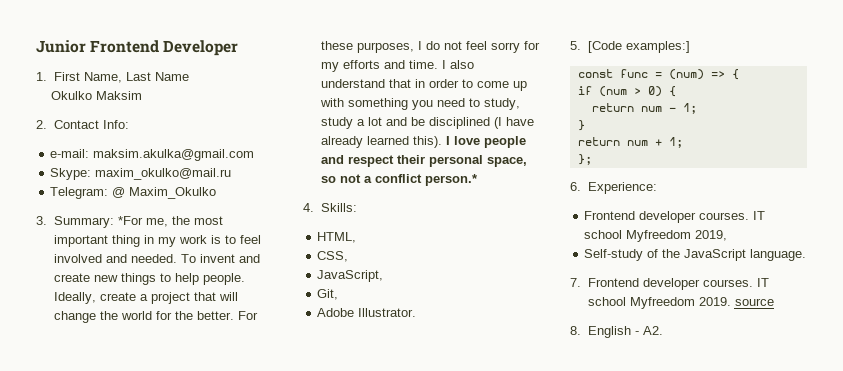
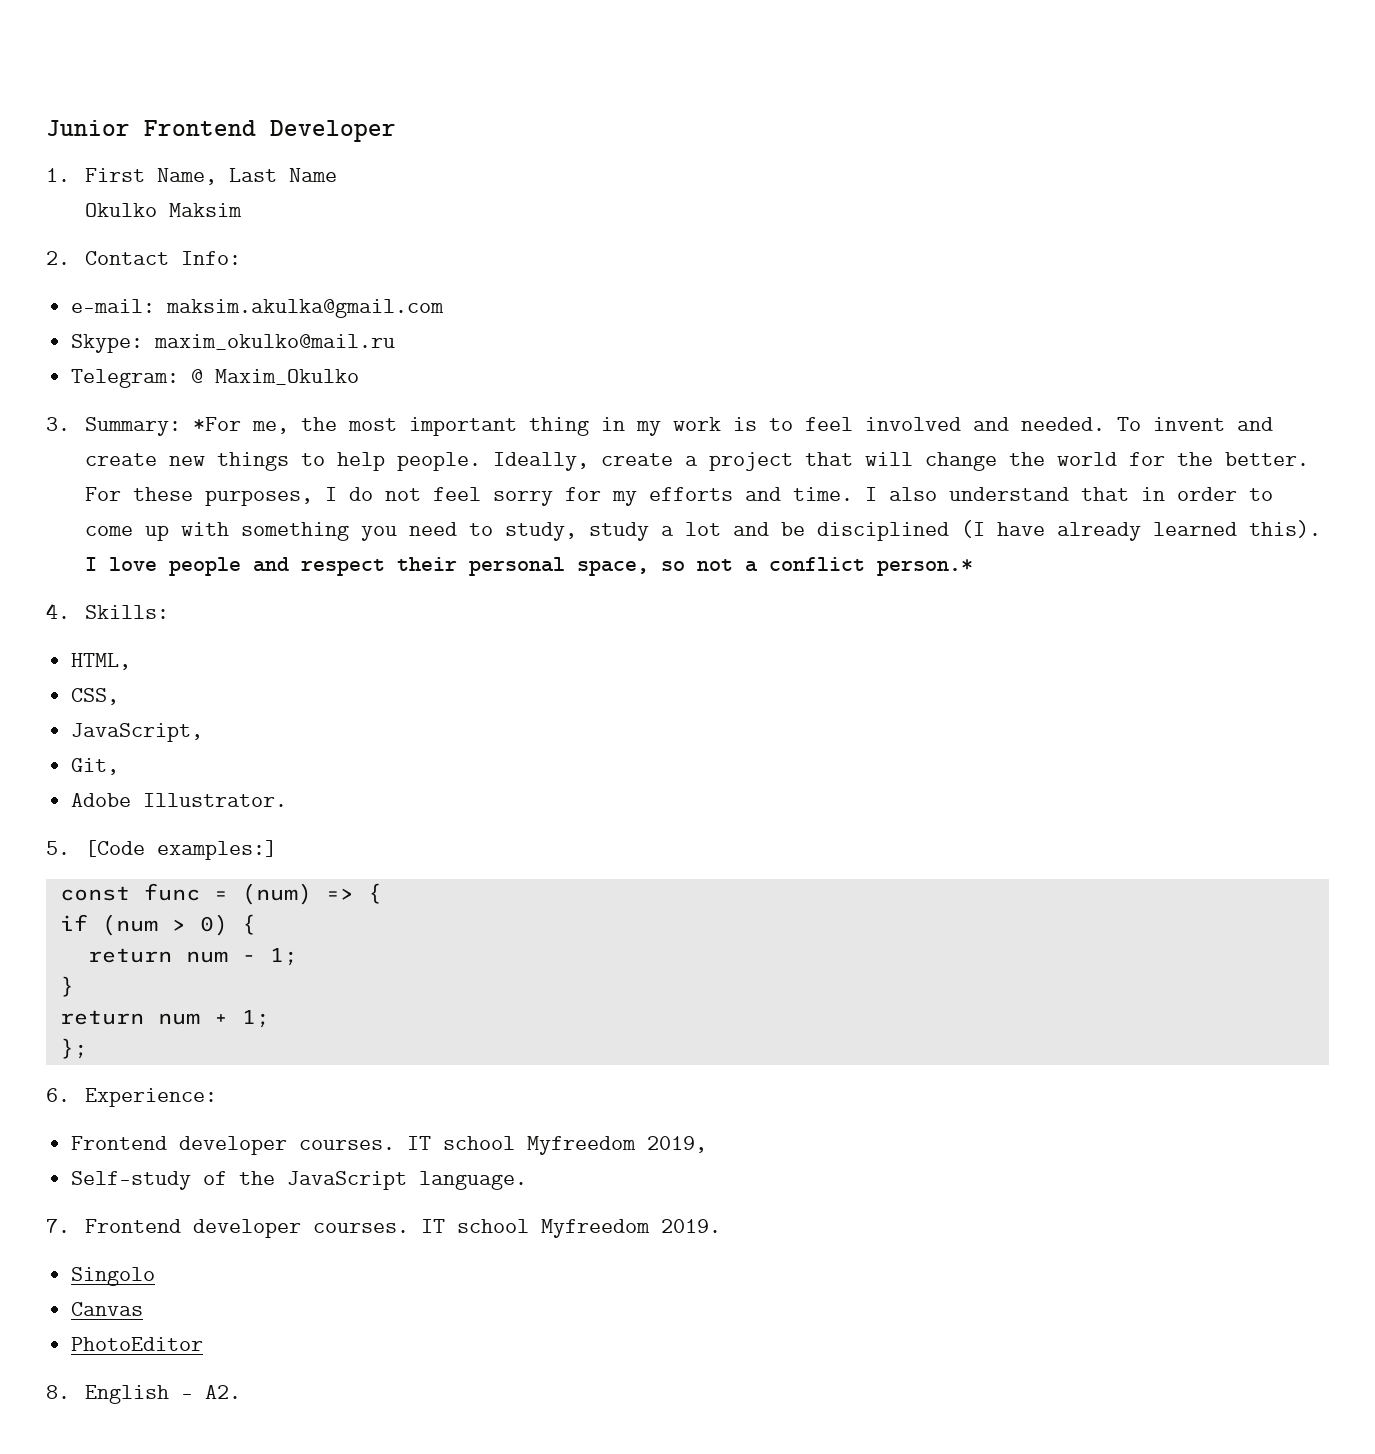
- IT school Myfreedom 2019. source
+ IT school Myfreedom 2019.
+ Singolo
+ Canvas
+ PhotoEditor

